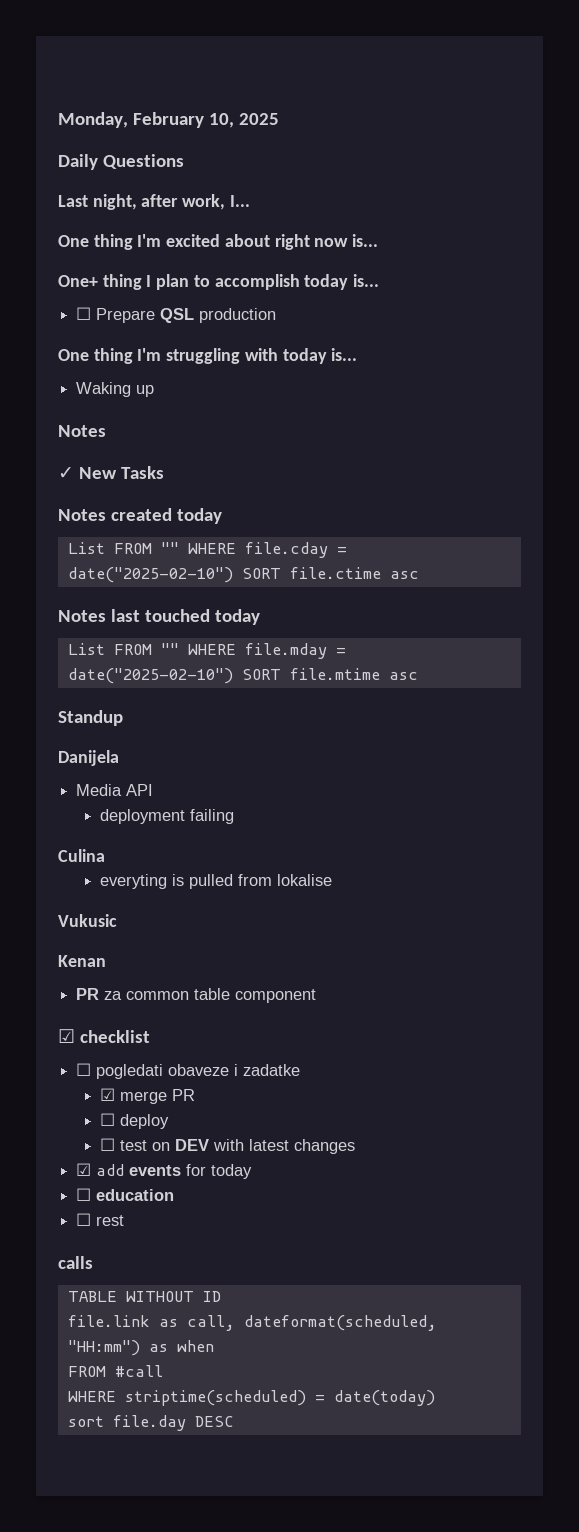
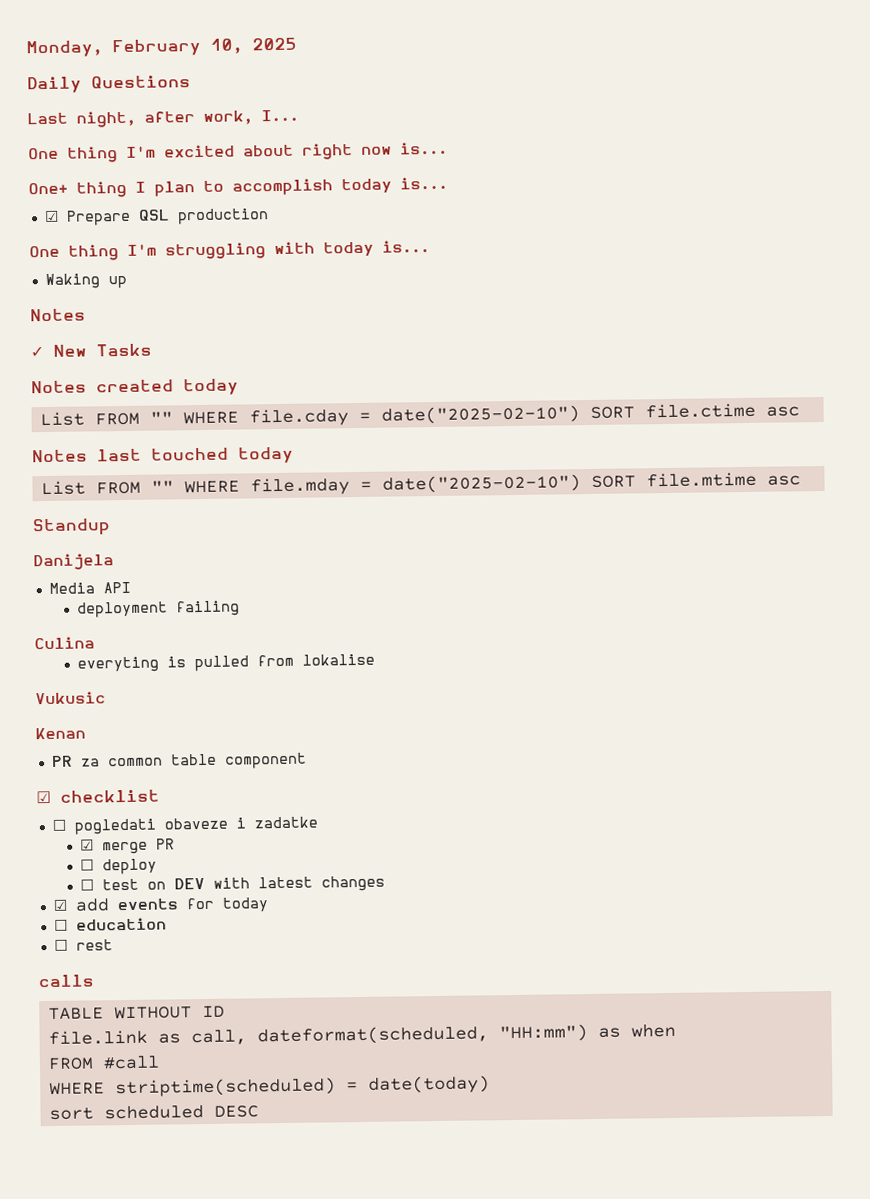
- ☐ Prepare QSL production
+ ☑ Prepare QSL production
- sort file.day DESC
+ sort scheduled DESC

